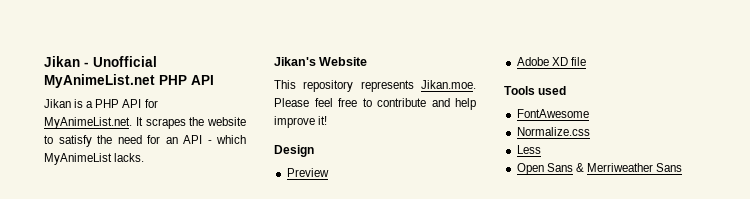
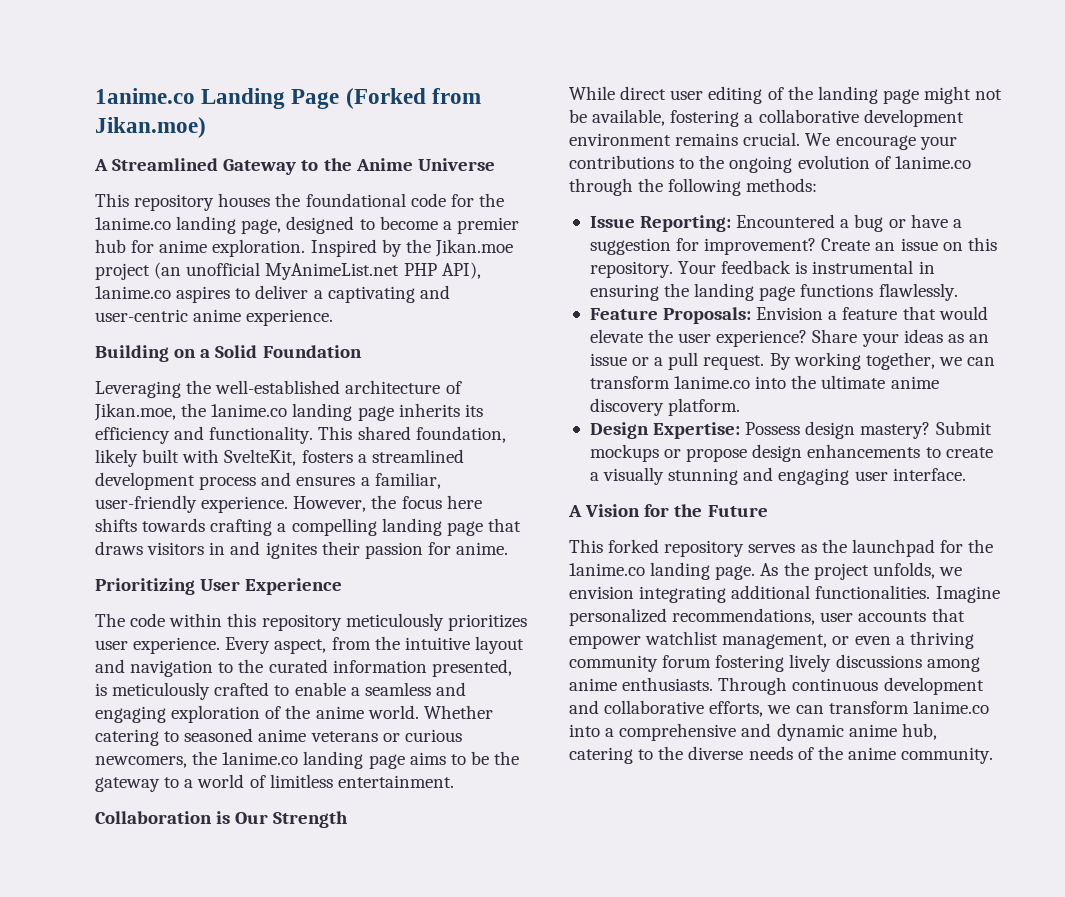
- Jikan - Unofficial MyAnimeList.net PHP API
- Jikan is a PHP API for MyAnimeList.net. It scrapes the website to satisfy the need for an API - which MyAnimeList lacks.
- Jikan's Website
- This repository represents Jikan.moe. Please feel free to contribute and help improve it!
- Design
- Preview
- Adobe XD file
- Tools used
- FontAwesome
- Normalize.css
- Less
- Open Sans & Merriweather Sans
+ 1anime.co Landing Page (Forked from Jikan.moe)
+ A Streamlined Gateway to the Anime Universe
+ This repository houses the foundational code for the 1anime.co landing page, designed to become a premier hub for anime exploration. Inspired by the Jikan.moe project (an unofficial MyAnimeList.net PHP API), 1anime.co aspires to deliver a captivating and user-centric anime experience.
+ Building on a Solid Foundation
+ Leveraging the well-established architecture of Jikan.moe, the 1anime.co landing page inherits its efficiency and functionality. This shared foundation, likely built with SvelteKit, fosters a streamlined development process and ensures a familiar, user-friendly experience. However, the focus here shifts towards crafting a compelling landing page that draws visitors in and ignites their passion for anime.
+ Prioritizing User Experience
+ The code within this repository meticulously prioritizes user experience. Every aspect, from the intuitive layout and navigation to the curated information presented, is meticulously crafted to enable a seamless and engaging exploration of the anime world. Whether catering to seasoned anime veterans or curious newcomers, the 1anime.co landing page aims to be the gateway to a world of limitless entertainment.
+ Collaboration is Our Strength
+ While direct user editing of the landing page might not be available, fostering a collaborative development environment remains crucial. We encourage your contributions to the ongoing evolution of 1anime.co through the following methods:
+ Issue Reporting: Encountered a bug or have a suggestion for improvement? Create an issue on this repository. Your feedback is instrumental in ensuring the landing page functions flawlessly.
+ Feature Proposals: Envision a feature that would elevate the user experience? Share your ideas as an issue or a pull request. By working together, we can transform 1anime.co into the ultimate anime discovery platform.
+ Design Expertise: Possess design mastery? Submit mockups or propose design enhancements to create a visually stunning and engaging user interface.
+ A Vision for the Future
+ This forked repository serves as the launchpad for the 1anime.co landing page. As the project unfolds, we envision integrating additional functionalities. Imagine personalized recommendations, user accounts that empower watchlist management, or even a thriving community forum fostering lively discussions among anime enthusiasts. Through continuous development and collaborative efforts, we can transform 1anime.co into a comprehensive and dynamic anime hub, catering to the diverse needs of the anime community.

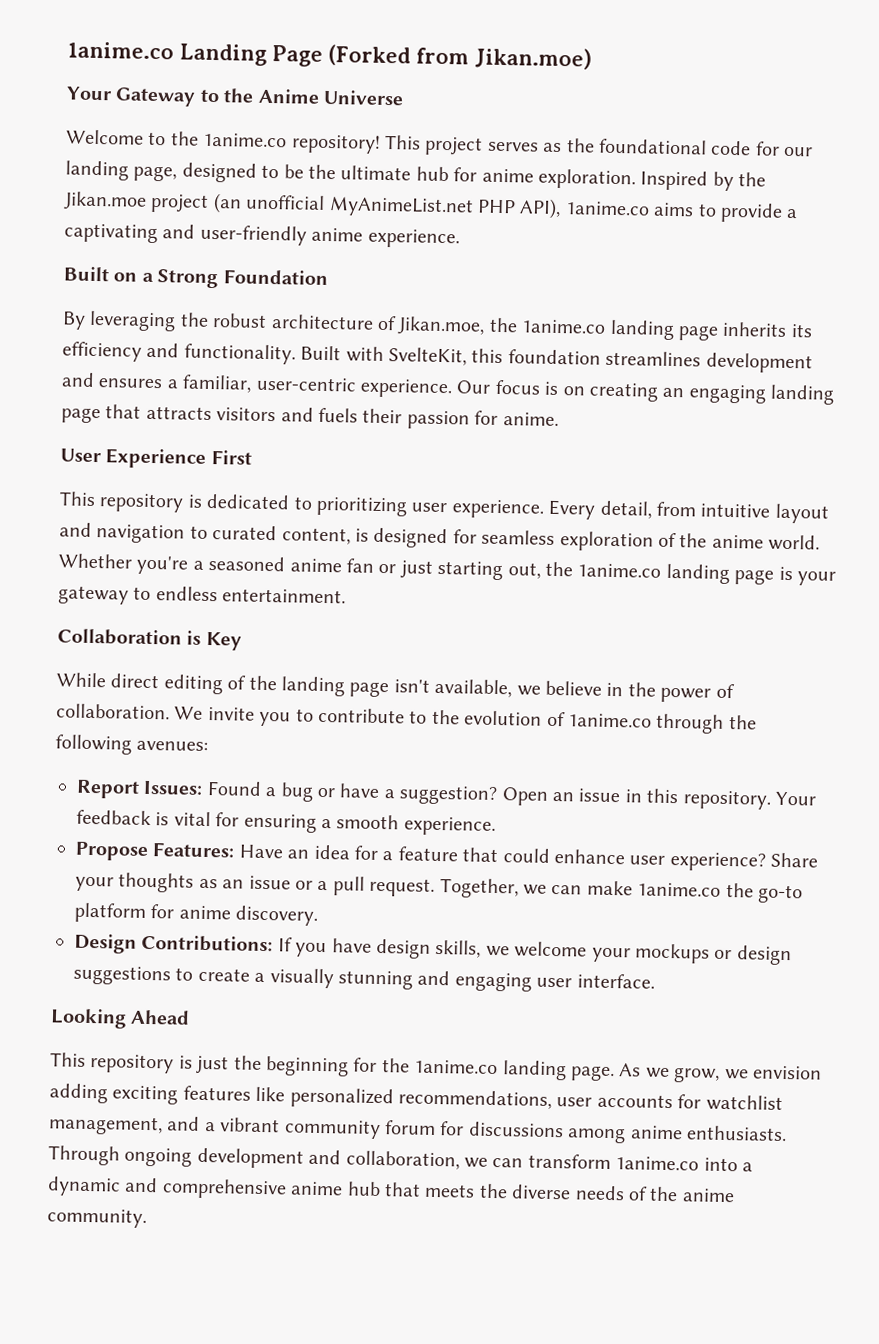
- A Streamlined Gateway to the Anime Universe
+ Your Gateway to the Anime Universe
- This repository houses the foundational code for the 1anime.co landing page, designed to become a premier hub for anime exploration.
+ Welcome to the 1anime.co repository! This project serves as the foundational code for our landing page, designed to be the ultimate hub for anime exploration.
- Inspired by the Jikan.moe project (an unofficial MyAnimeList.net PHP API), 1anime.co aspires to deliver a captivating and user-centric anime experience.
+ Inspired by the Jikan.moe project (an unofficial MyAnimeList.net PHP API), 1anime.co aims to provide a captivating and user-friendly anime experience.
- Building on a Solid Foundation
+ Built on a Strong Foundation
- Leveraging the well-established architecture of Jikan.moe, the 1anime.co landing page inherits its efficiency and functionality.
+ By leveraging the robust architecture of Jikan.moe, the 1anime.co landing page inherits its efficiency and functionality.
- This shared foundation, likely built with SvelteKit, fosters a streamlined development process and ensures a familiar, user-friendly experience. However, the focus here shifts towards crafting a compelling landing page that draws visitors in and ignites their passion for anime.
+ Built with SvelteKit, this foundation streamlines development and ensures a familiar, user-centric experience. Our focus is on creating an engaging landing page that attracts visitors and fuels their passion for anime.
- Prioritizing User Experience
- The code within this repository meticulously prioritizes user experience. Every aspect, from the intuitive layout and navigation to the curated information presented, is meticulously crafted to enable a seamless and engaging exploration of the anime world.
+ User Experience First
+ This repository is dedicated to prioritizing user experience. Every detail, from intuitive layout and navigation to curated content, is designed for seamless exploration of the anime world.
- Whether catering to seasoned anime veterans or curious newcomers, the 1anime.co landing page aims to be the gateway to a world of limitless entertainment.
+ Whether you're a seasoned anime fan or just starting out, the 1anime.co landing page is your gateway to endless entertainment.
- Collaboration is Our Strength
+ Collaboration is Key
- While direct user editing of the landing page might not be available, fostering a collaborative development environment remains crucial. We encourage your contributions to the ongoing evolution of 1anime.co through the following methods:
- Issue Reporting: Encountered a bug or have a suggestion for improvement? Create an issue on this repository.
+ While direct editing of the landing page isn't available, we believe in the power of collaboration. We invite you to contribute to the evolution of 1anime.co through the following avenues:
+ Report Issues: Found a bug or have a suggestion? Open an issue in this repository.
- Your feedback is instrumental in ensuring the landing page functions flawlessly.
- Feature Proposals: Envision a feature that would elevate the user experience?
+ Your feedback is vital for ensuring a smooth experience.
+ Propose Features: Have an idea for a feature that could enhance user experience?
- Share your ideas as an issue or a pull request.
+ Share your thoughts as an issue or a pull request.
- By working together, we can transform 1anime.co into the ultimate anime discovery platform.
- Design Expertise: Possess design mastery? Submit mockups or propose design enhancements to create a visually stunning and engaging user interface.
+ Together, we can make 1anime.co the go-to platform for anime discovery.
+ Design Contributions: If you have design skills, we welcome your mockups or design suggestions to create a visually stunning and engaging user interface.
- A Vision for the Future
- This forked repository serves as the launchpad for the 1anime.co landing page.
+ Looking Ahead
+ This repository is just the beginning for the 1anime.co landing page.
- As the project unfolds, we envision integrating additional functionalities. Imagine personalized recommendations, user accounts that empower watchlist management, or even a thriving community forum fostering lively discussions among anime enthusiasts.
+ As we grow, we envision adding exciting features like personalized recommendations, user accounts for watchlist management, and a vibrant community forum for discussions among anime enthusiasts.
- Through continuous development and collaborative efforts, we can transform 1anime.co into a comprehensive and dynamic anime hub, catering to the diverse needs of the anime community.
+ Through ongoing development and collaboration, we can transform 1anime.co into a dynamic and comprehensive anime hub that meets the diverse needs of the anime community.

